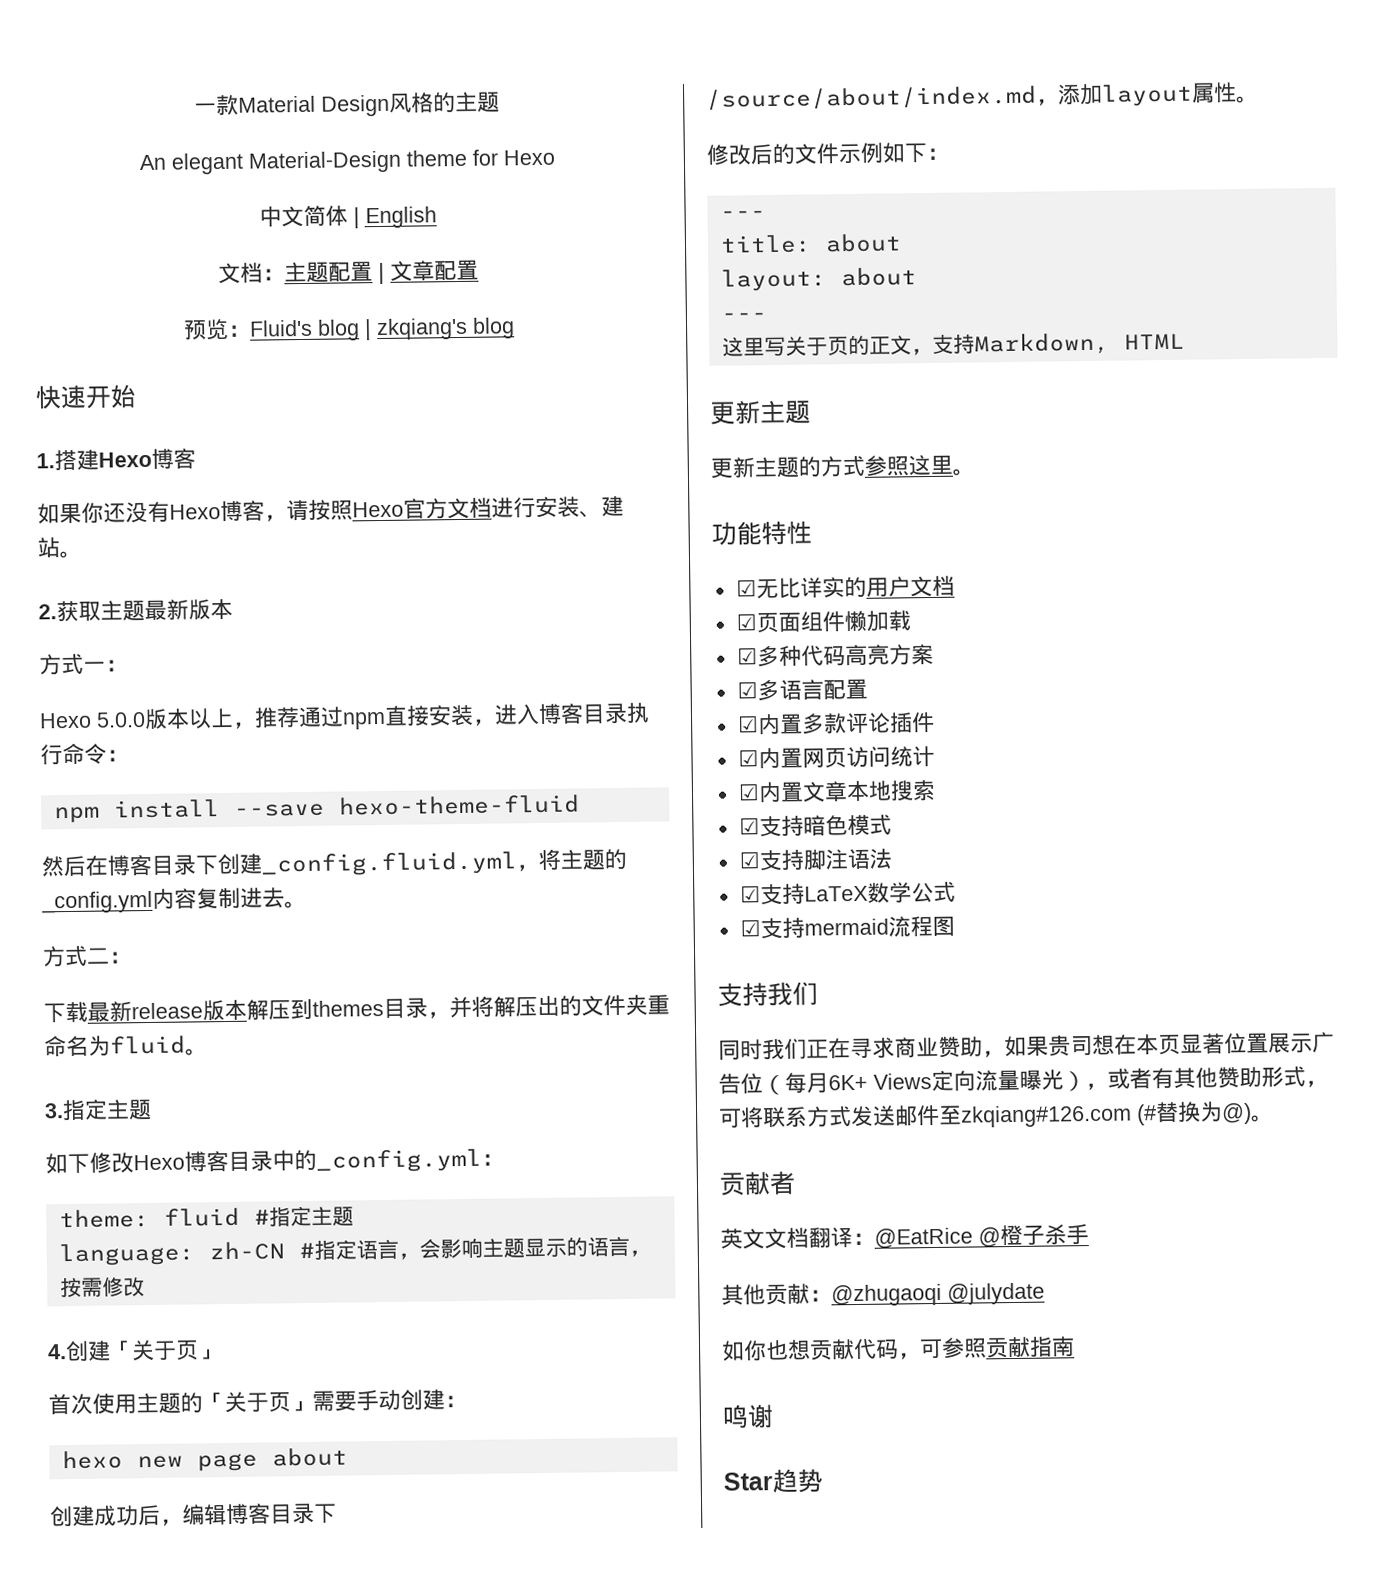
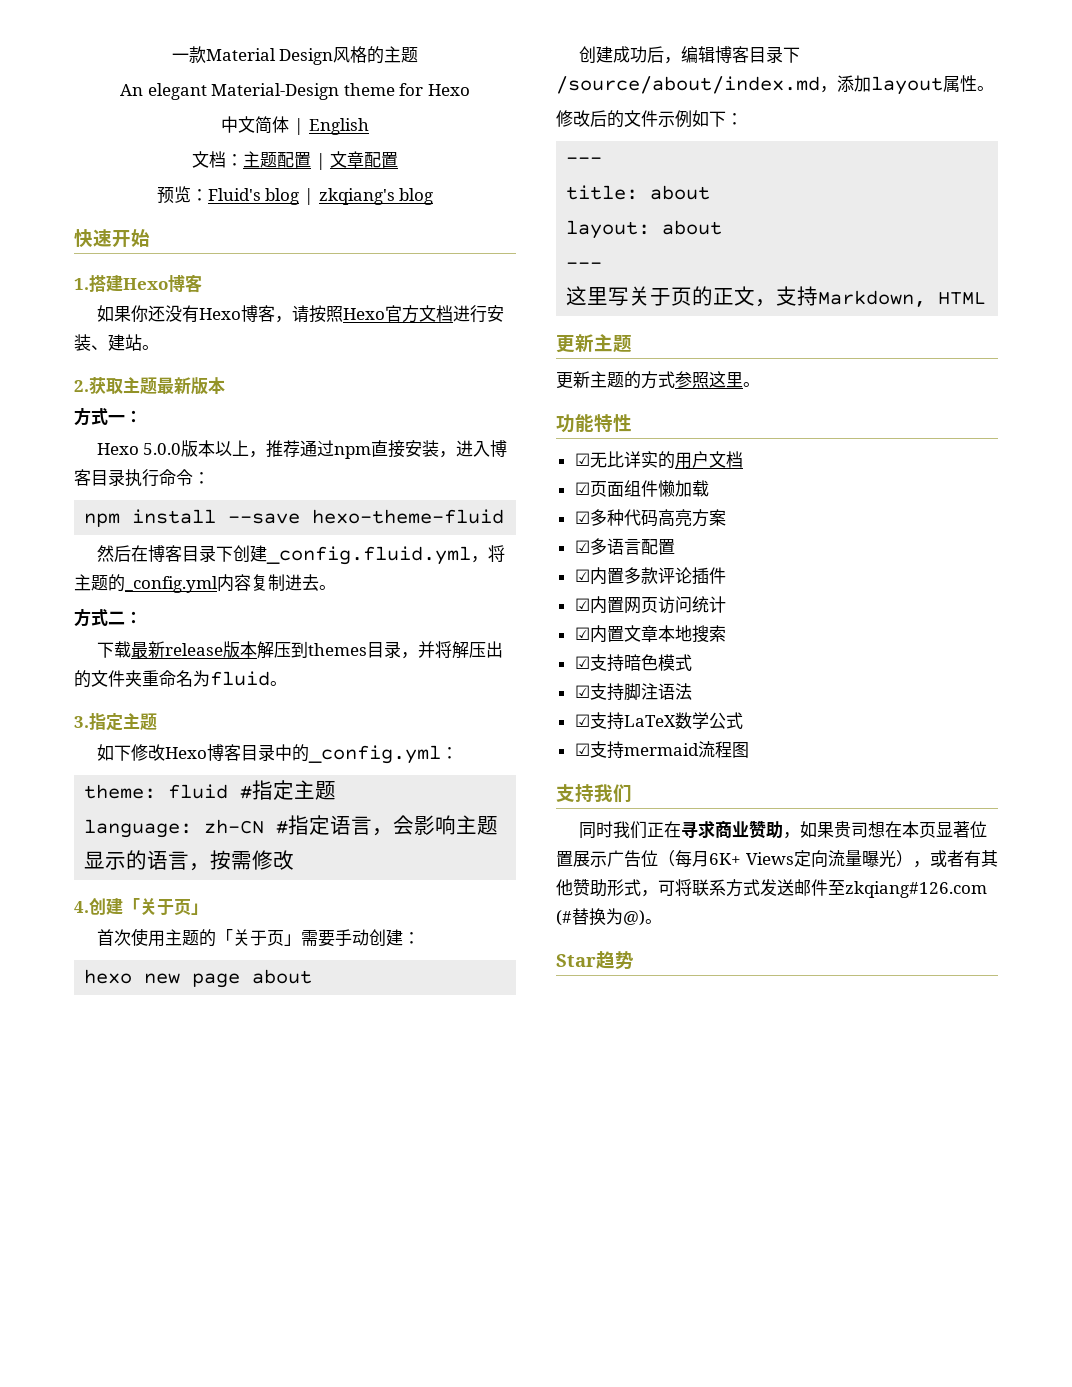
- 贡献者
- 英文文档翻译：@EatRice @橙子杀手
- 其他贡献：@zhugaoqi @julydate
- 如你也想贡献代码，可参照贡献指南
- 鸣谢

